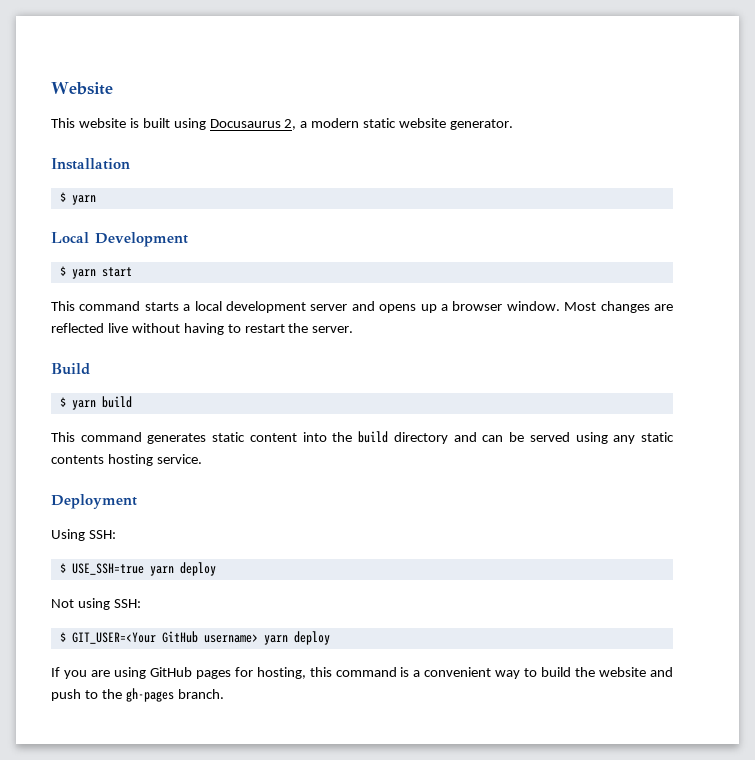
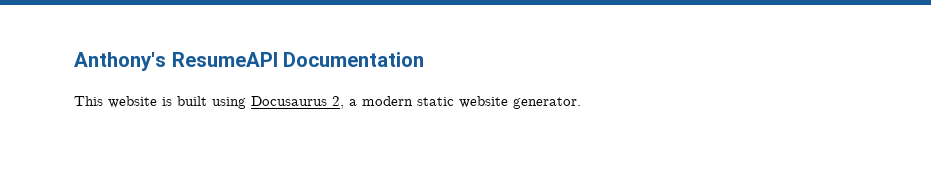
- Website
+ Anthony's ResumeAPI Documentation
- Installation
- $ yarn
- Local Development
- $ yarn start
- This command starts a local development server and opens up a browser window. Most changes are reflected live without having to restart the server.
- Build
- $ yarn build
- This command generates static content into the build directory and can be served using any static contents hosting service.
- Deployment
- Using SSH:
- $ USE_SSH=true yarn deploy
- Not using SSH:
- $ GIT_USER=<Your GitHub username> yarn deploy
- If you are using GitHub pages for hosting, this command is a convenient way to build the website and push to the gh-pages branch.

